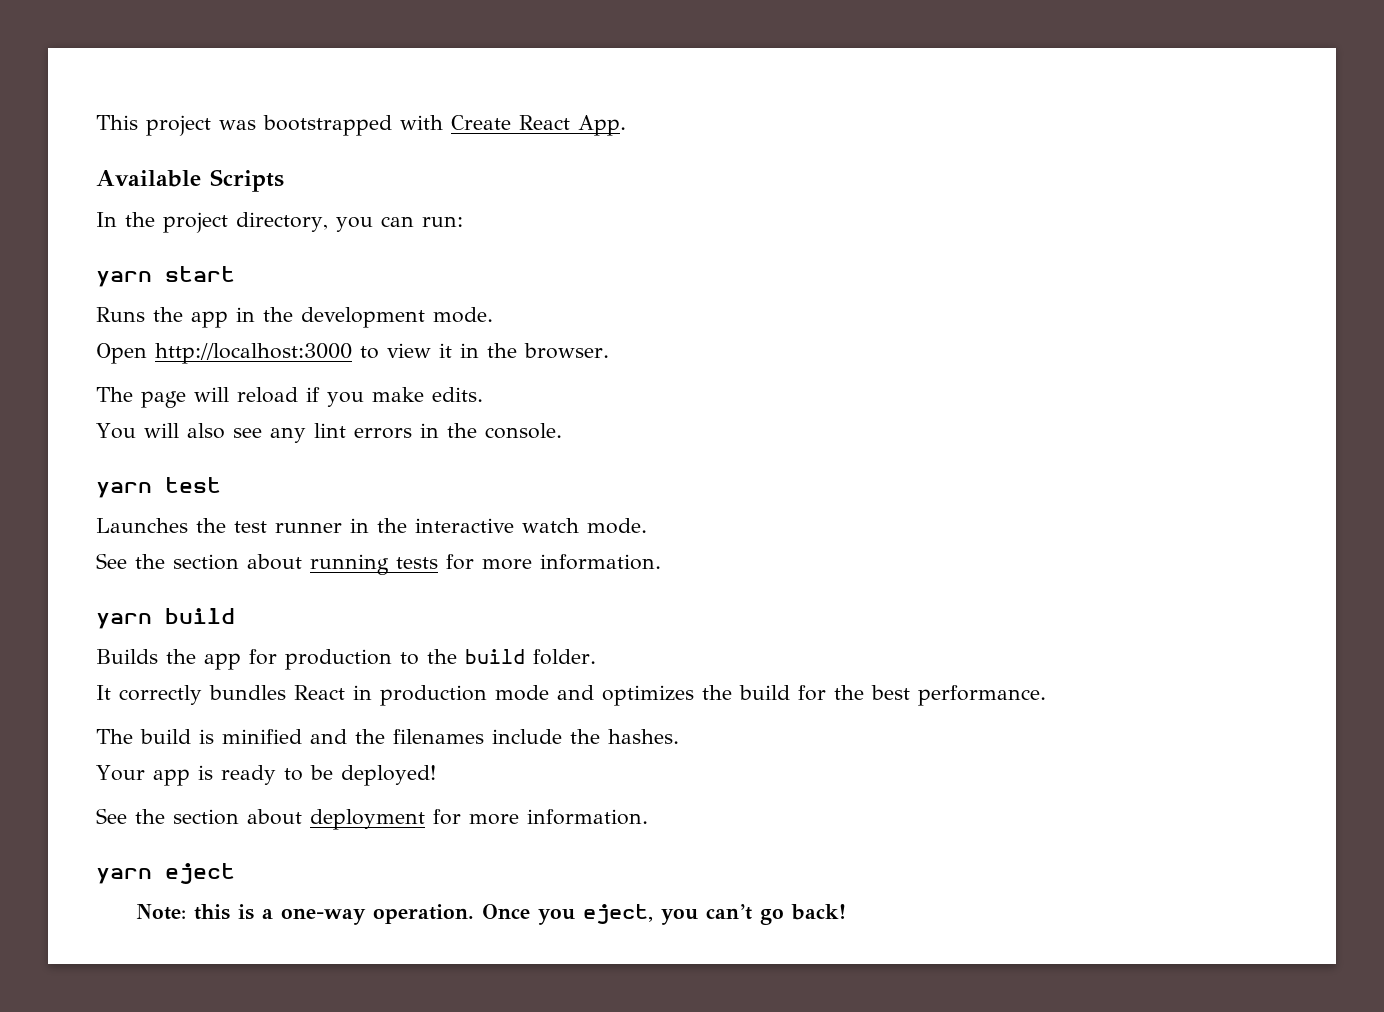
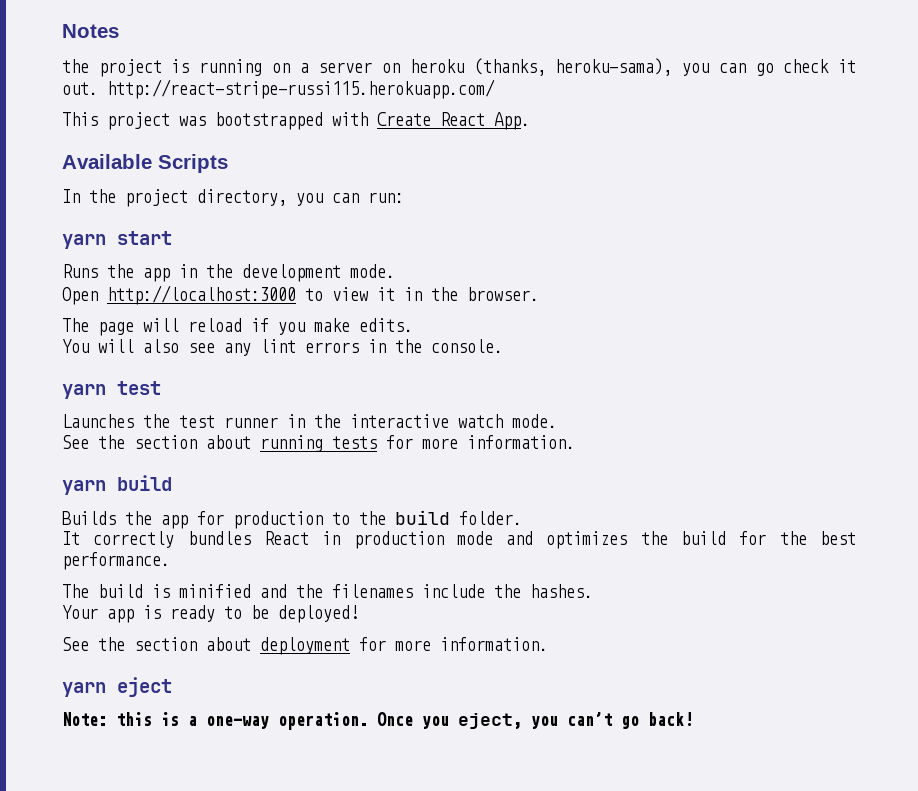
+ Notes
+ the project is running on a server on heroku (thanks, heroku-sama), you can go check it out. http://react-stripe-russi115.herokuapp.com/

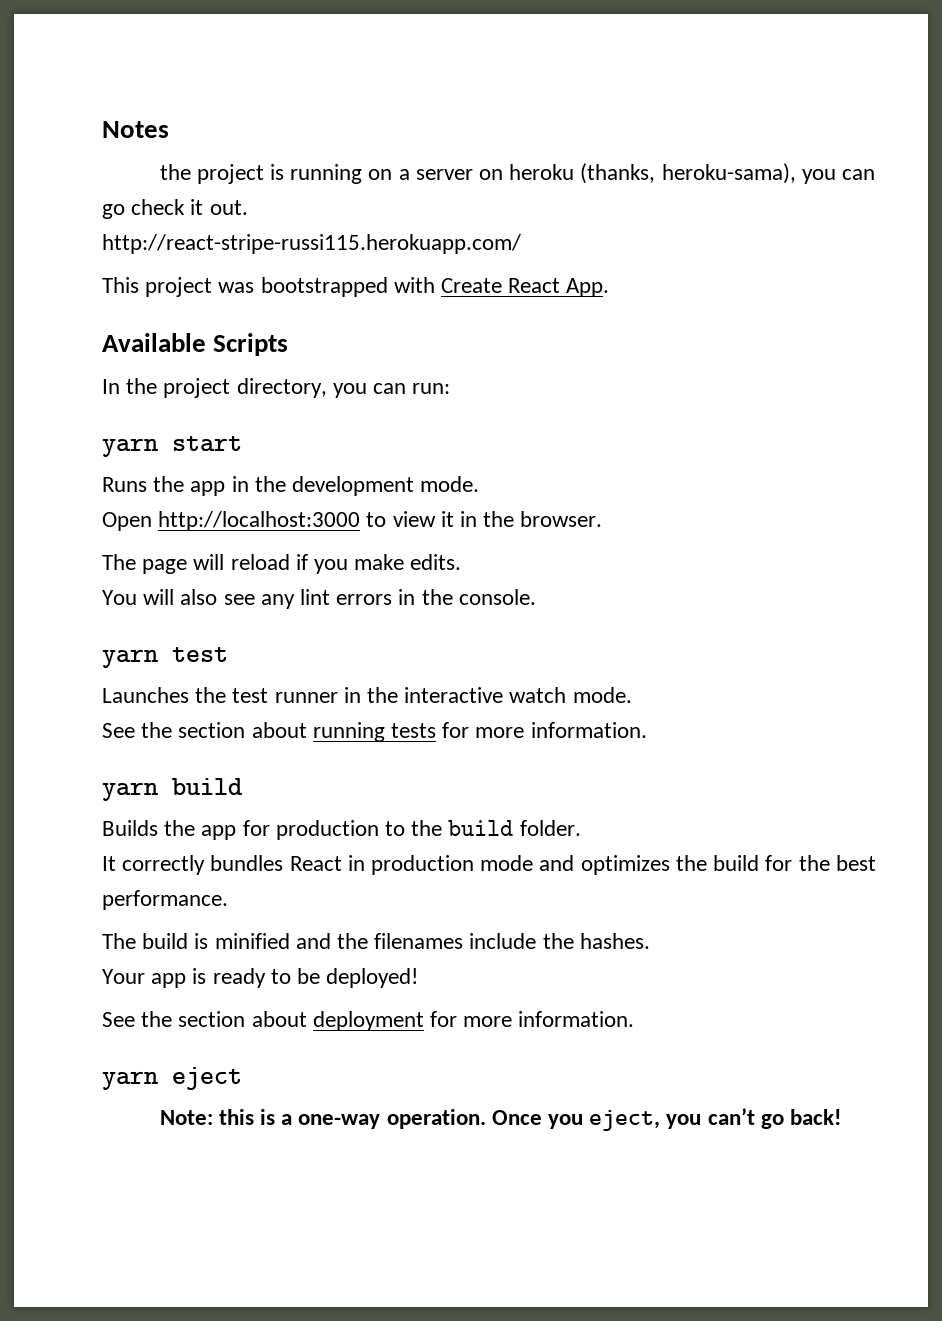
- the project is running on a server on heroku (thanks, heroku-sama), you can go check it out. http://react-stripe-russi115.herokuapp.com/
+ the project is running on a server on heroku (thanks, heroku-sama), you can go check it out.
+ http://react-stripe-russi115.herokuapp.com/

